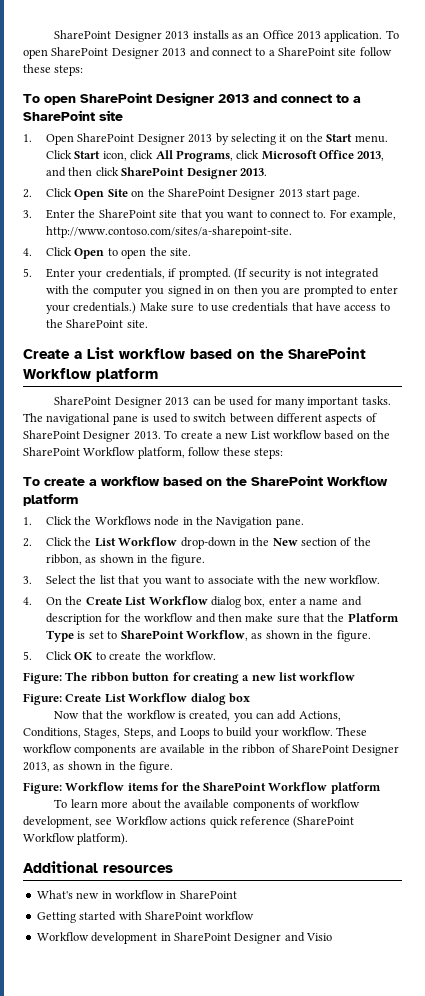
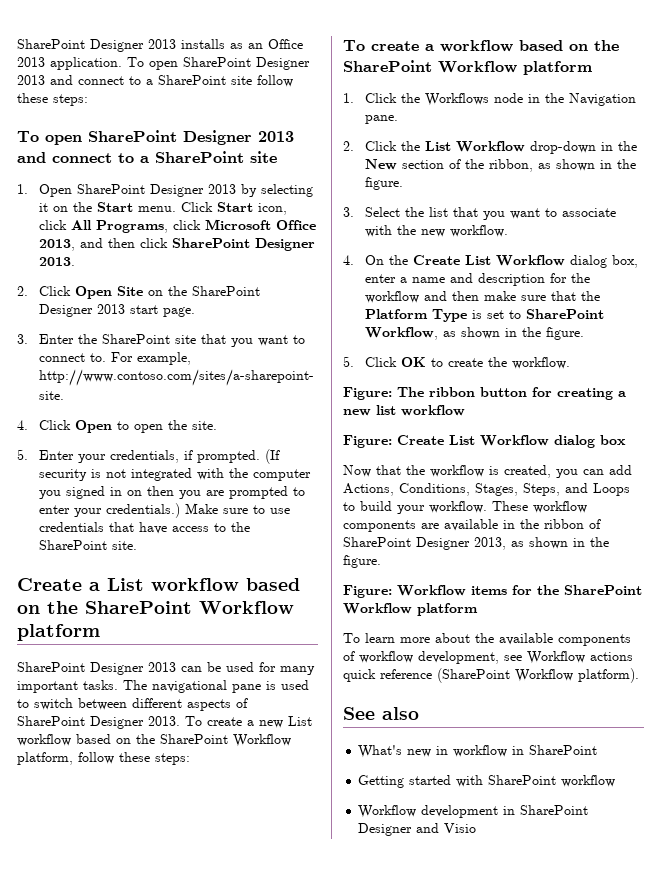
- Additional resources
+ See also

